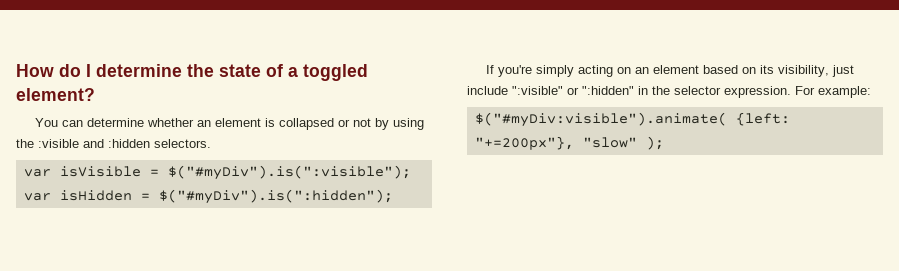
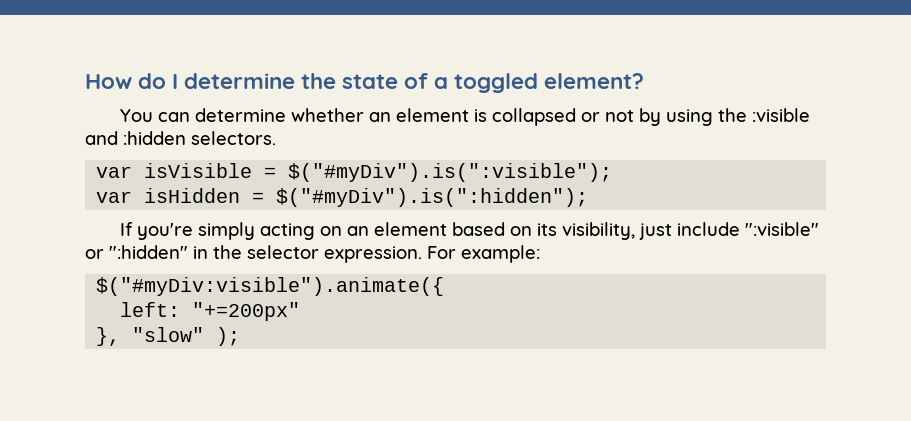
- $("#myDiv:visible").animate( {left: "+=200px"}, "slow" );
+ $("#myDiv:visible").animate({
+ left: "+=200px"
+ }, "slow" );

